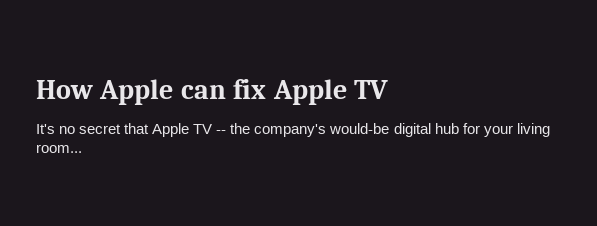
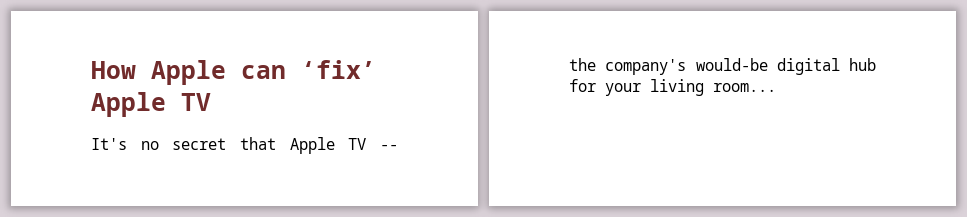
- How Apple can fix Apple TV
+ How Apple can ‘fix’ Apple TV

